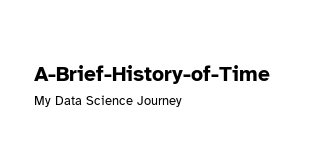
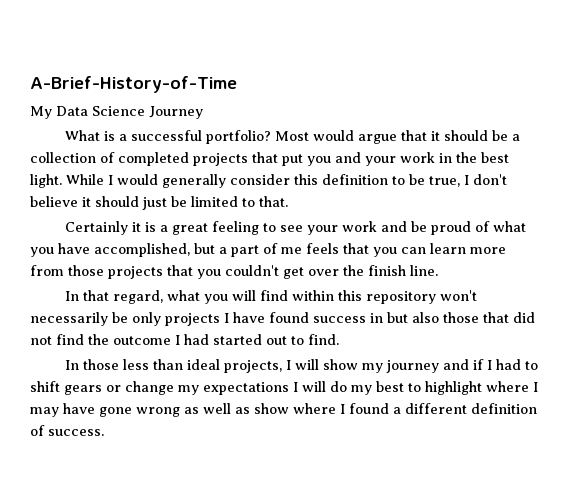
+ What is a successful portfolio? Most would argue that it should be a collection of completed projects that put you and your work in the best light. While I would generally consider this definition to be true, I don't believe it should just be limited to that.
+ Certainly it is a great feeling to see your work and be proud of what you have accomplished, but a part of me feels that you can learn more from those projects that you couldn't get over the finish line.
+ In that regard, what you will find within this repository won't necessarily be only projects I have found success in but also those that did not find the outcome I had started out to find.
+ In those less than ideal projects, I will show my journey and if I had to shift gears or change my expectations I will do my best to highlight where I may have gone wrong as well as show where I found a different definition of success.

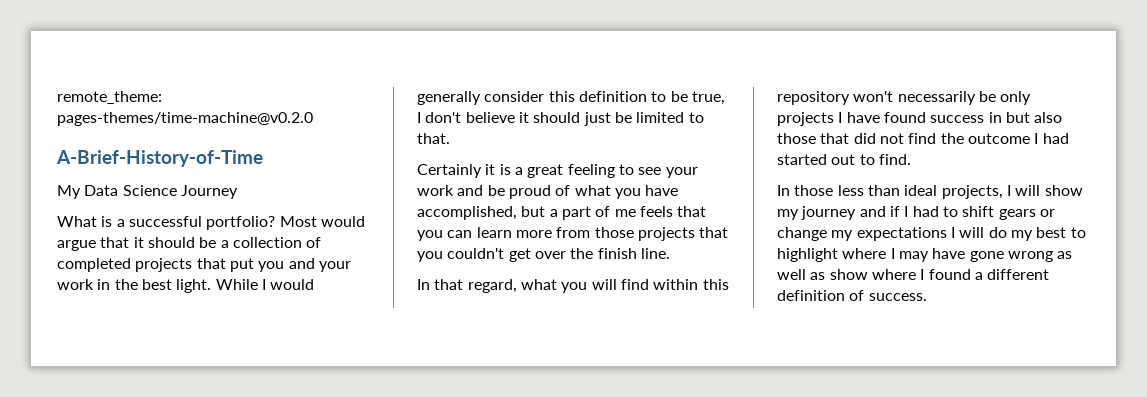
+ remote_theme: pages-themes/time-machine@v0.2.0

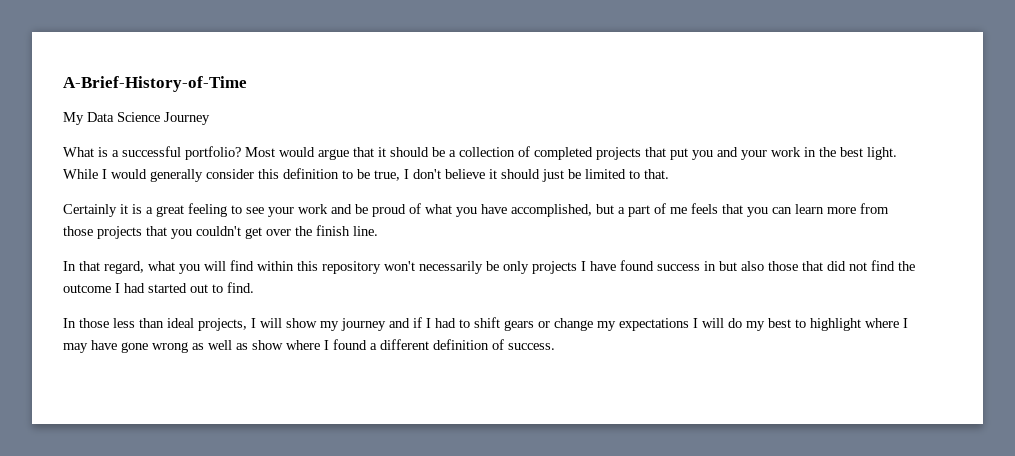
- remote_theme: pages-themes/time-machine@v0.2.0

